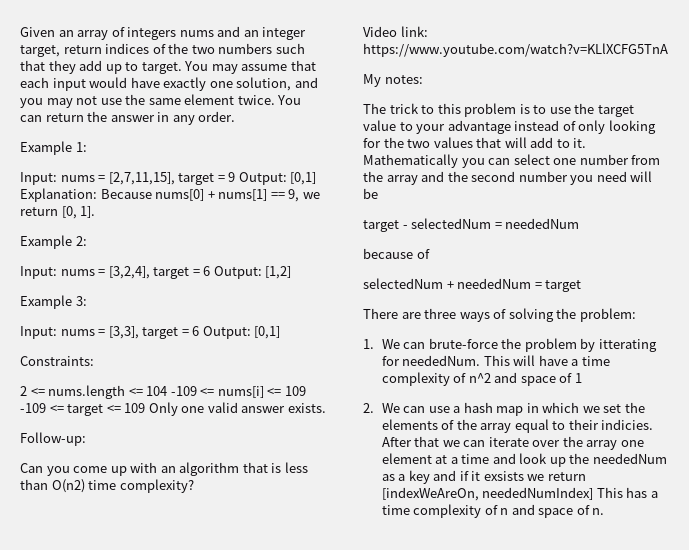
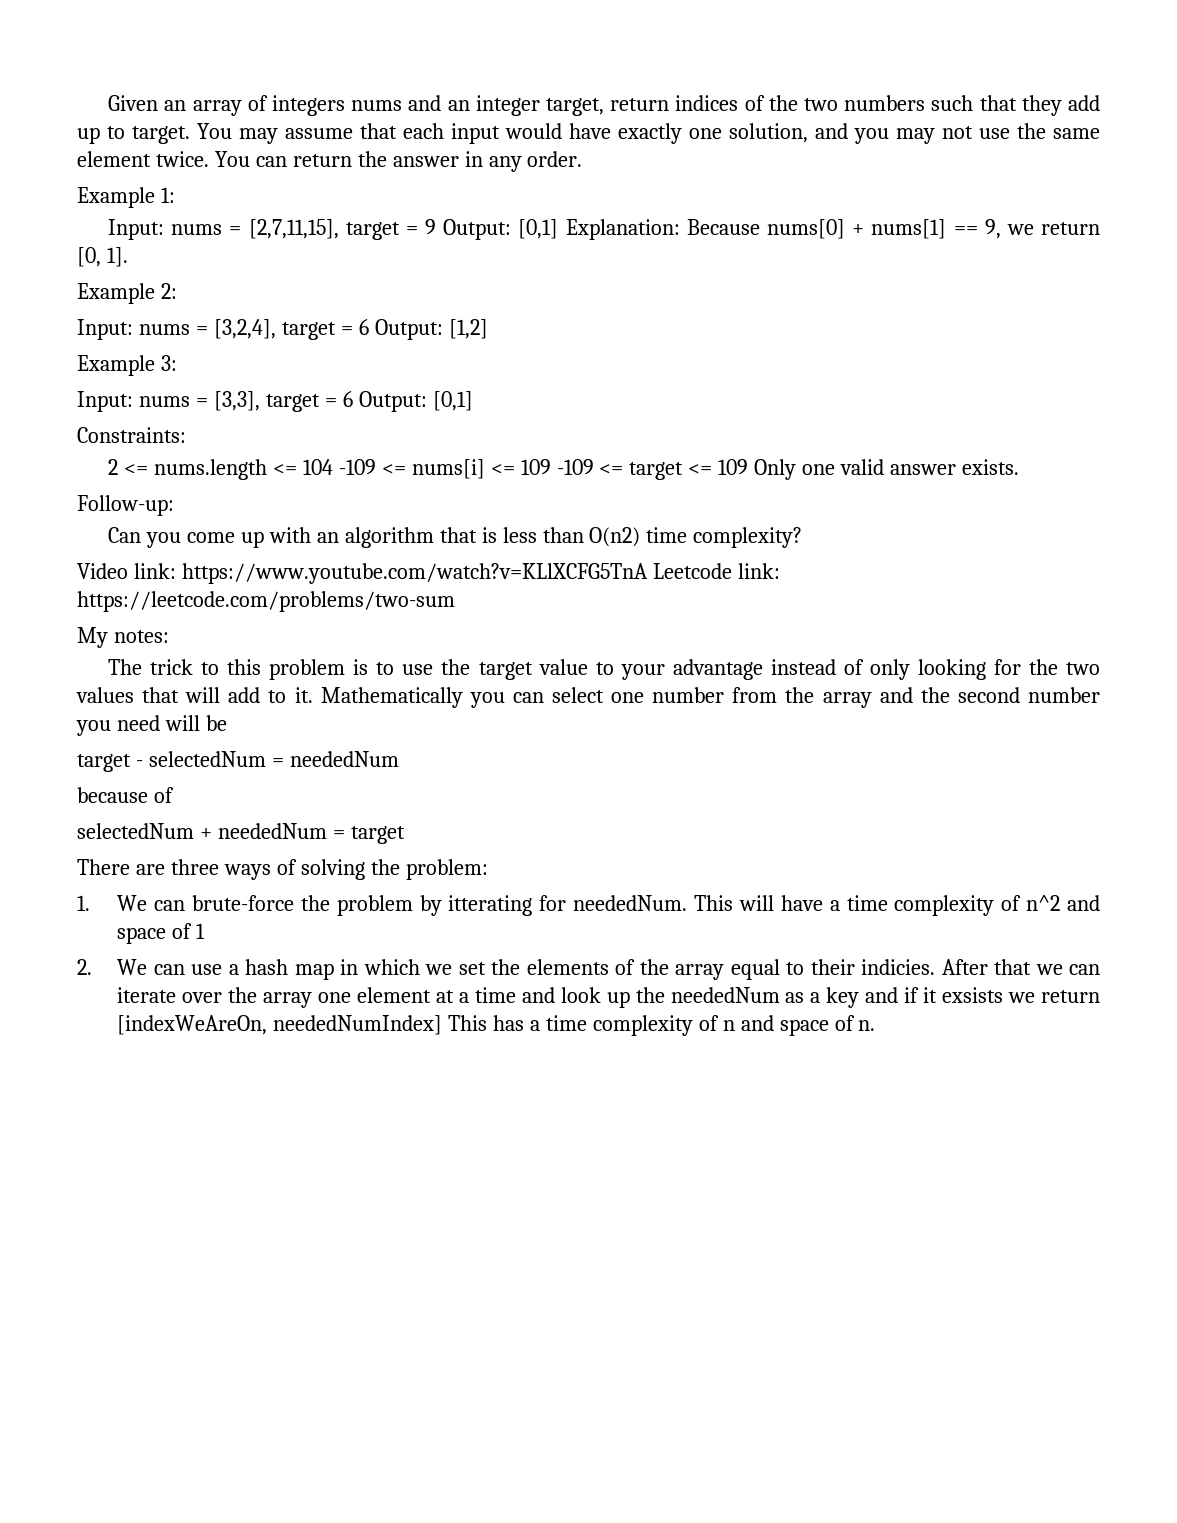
- Video link: https://www.youtube.com/watch?v=KLlXCFG5TnA
+ Video link: https://www.youtube.com/watch?v=KLlXCFG5TnA Leetcode link: https://leetcode.com/problems/two-sum

